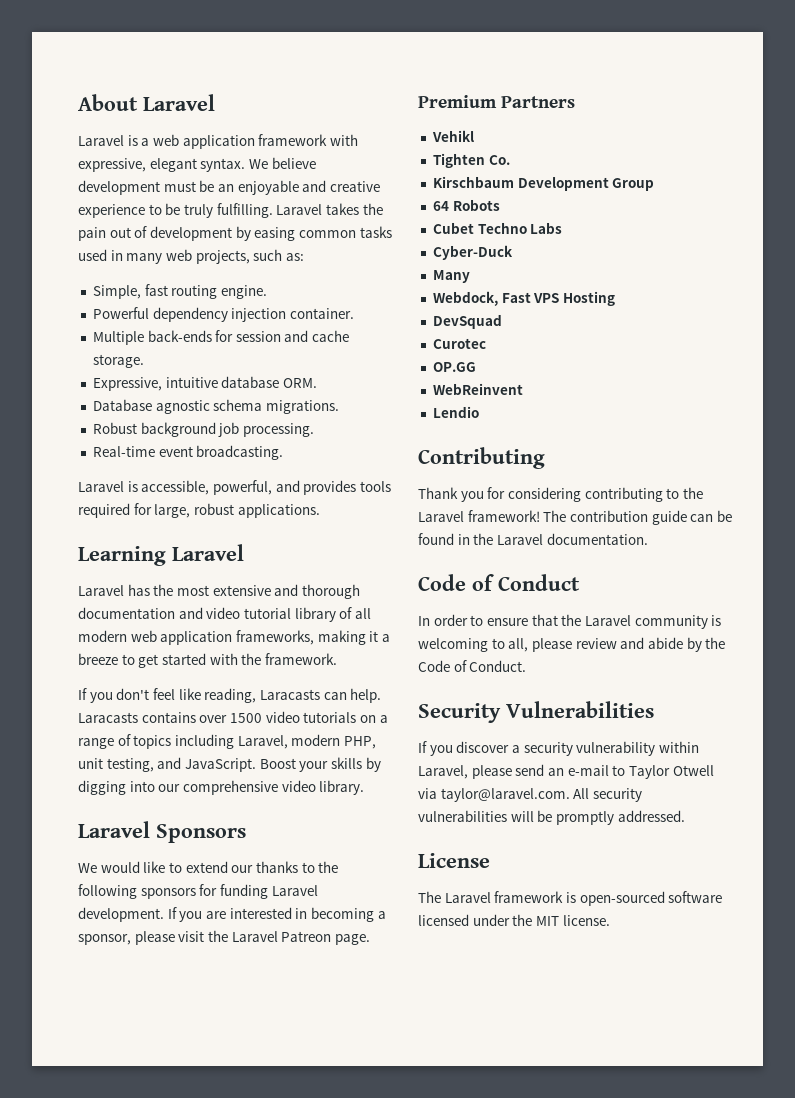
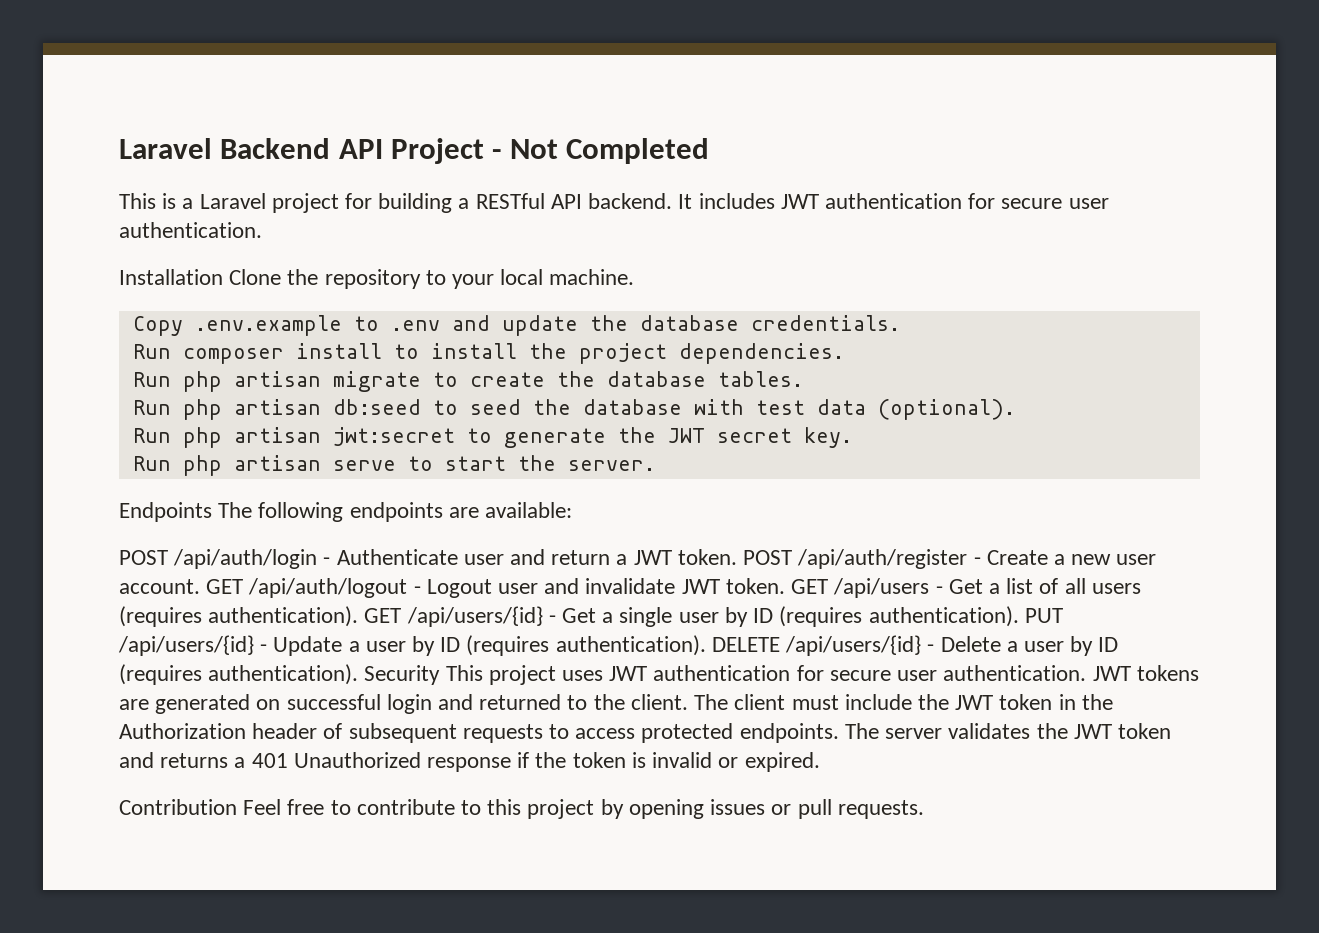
- About Laravel
- Laravel is a web application framework with expressive, elegant syntax. We believe development must be an enjoyable and creative experience to be truly fulfilling. Laravel takes the pain out of development by easing common tasks used in many web projects, such as:
- Simple, fast routing engine.
- Powerful dependency injection container.
- Multiple back-ends for session and cache storage.
- Expressive, intuitive database ORM.
- Database agnostic schema migrations.
- Robust background job processing.
- Real-time event broadcasting.
- Laravel is accessible, powerful, and provides tools required for large, robust applications.
- Learning Laravel
- Laravel has the most extensive and thorough documentation and video tutorial library of all modern web application frameworks, making it a breeze to get started with the framework.
- If you don't feel like reading, Laracasts can help. Laracasts contains over 1500 video tutorials on a range of topics including Laravel, modern PHP, unit testing, and JavaScript. Boost your skills by digging into our comprehensive video library.
- Laravel Sponsors
- We would like to extend our thanks to the following sponsors for funding Laravel development. If you are interested in becoming a sponsor, please visit the Laravel Patreon page.
- Premium Partners
- Vehikl
- Tighten Co.
- Kirschbaum Development Group
- 64 Robots
- Cubet Techno Labs
- Cyber-Duck
- Many
- Webdock, Fast VPS Hosting
- DevSquad
- Curotec
- OP.GG
- WebReinvent
- Lendio
- Contributing
- Thank you for considering contributing to the Laravel framework! The contribution guide can be found in the Laravel documentation.
- Code of Conduct
- In order to ensure that the Laravel community is welcoming to all, please review and abide by the Code of Conduct.
- Security Vulnerabilities
- If you discover a security vulnerability within Laravel, please send an e-mail to Taylor Otwell via taylor@laravel.com. All security vulnerabilities will be promptly addressed.
- License
- The Laravel framework is open-sourced software licensed under the MIT license.
+ Laravel Backend API Project - Not Completed
+ This is a Laravel project for building a RESTful API backend. It includes JWT authentication for secure user authentication.
+ Installation Clone the repository to your local machine.
+ Copy .env.example to .env and update the database credentials.
+ Run composer install to install the project dependencies.
+ Run php artisan migrate to create the database tables.
+ Run php artisan db:seed to seed the database with test data (optional).
+ Run php artisan jwt:secret to generate the JWT secret key.
+ Run php artisan serve to start the server.
+ Endpoints The following endpoints are available:
+ POST /api/auth/login - Authenticate user and return a JWT token. POST /api/auth/register - Create a new user account. GET /api/auth/logout - Logout user and invalidate JWT token. GET /api/users - Get a list of all users (requires authentication). GET /api/users/{id} - Get a single user by ID (requires authentication). PUT /api/users/{id} - Update a user by ID (requires authentication). DELETE /api/users/{id} - Delete a user by ID (requires authentication). Security This project uses JWT authentication for secure user authentication. JWT tokens are generated on successful login and returned to the client. The client must include the JWT token in the Authorization header of subsequent requests to access protected endpoints. The server validates the JWT token and returns a 401 Unauthorized response if the token is invalid or expired.
+ Contribution Feel free to contribute to this project by opening issues or pull requests.

